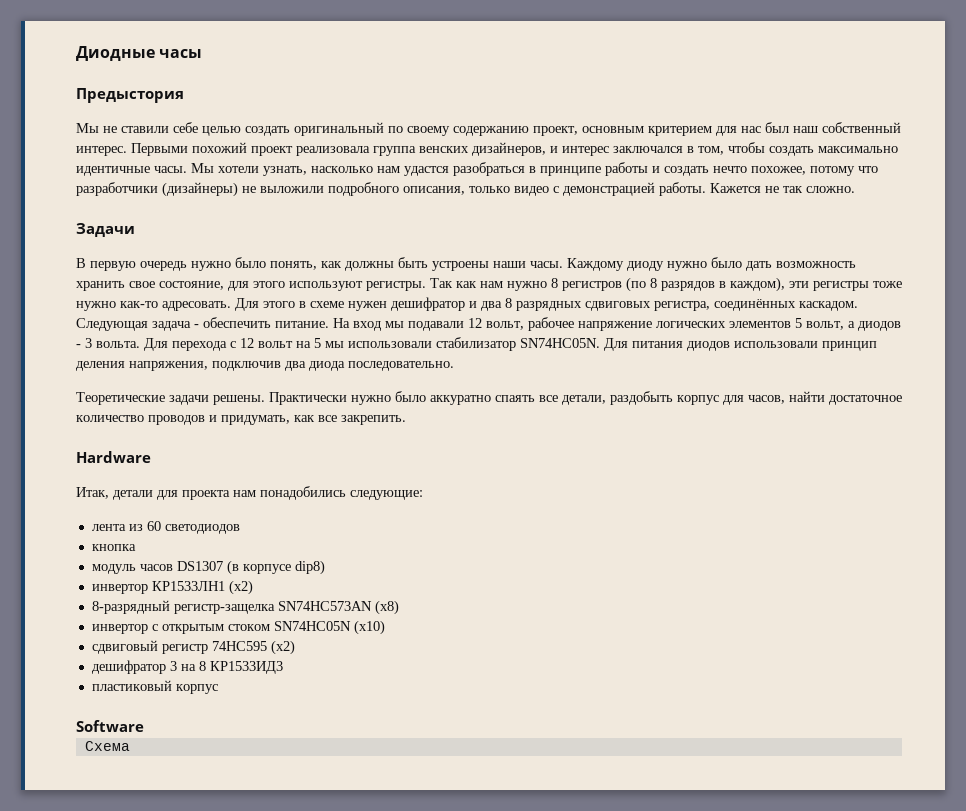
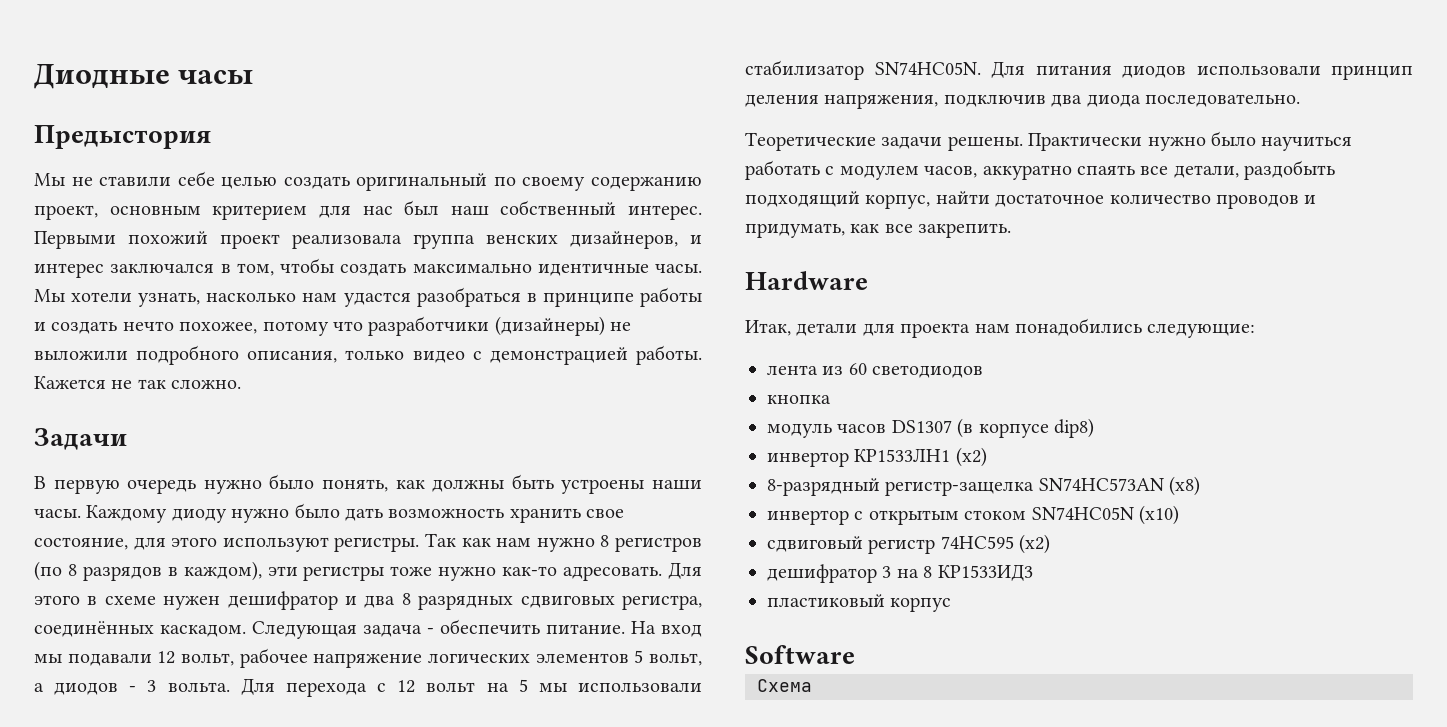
- Практически нужно было аккуратно спаять все детали, раздобыть корпус для часов, найти достаточное количество проводов и придумать, как все закрепить.
+ Практически нужно было научиться работать с модулем часов, аккуратно спаять все детали, раздобыть подходящий корпус, найти достаточное количество проводов и придумать, как все закрепить.

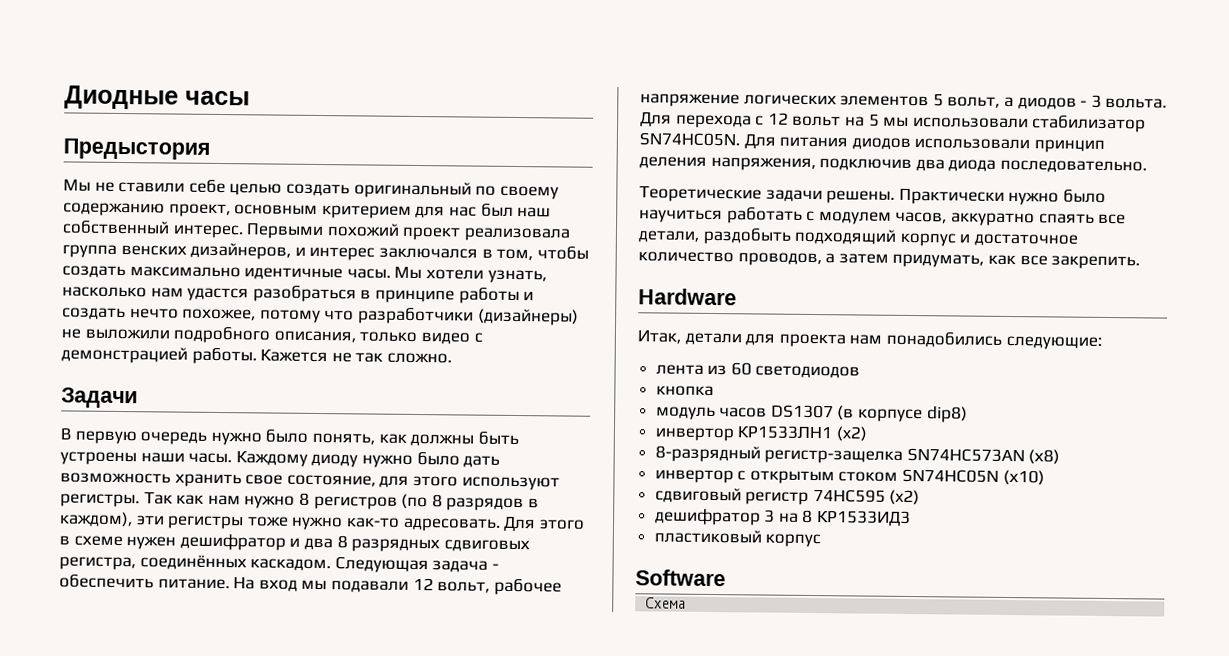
- Практически нужно было научиться работать с модулем часов, аккуратно спаять все детали, раздобыть подходящий корпус, найти достаточное количество проводов и придумать, как все закрепить.
+ Практически нужно было научиться работать с модулем часов, аккуратно спаять все детали, раздобыть подходящий корпус и достаточное количество проводов, а затем придумать, как все закрепить.

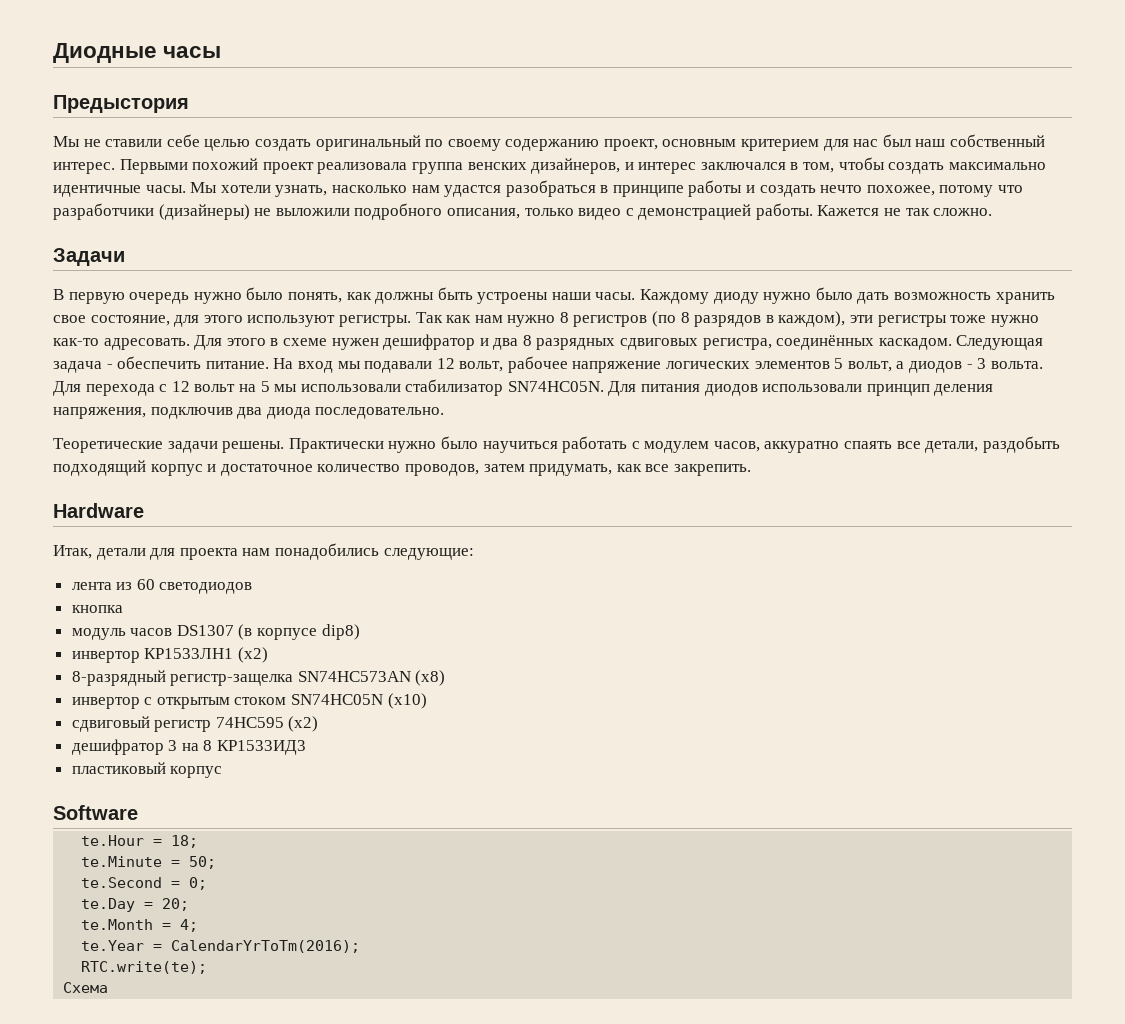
- Практически нужно было научиться работать с модулем часов, аккуратно спаять все детали, раздобыть подходящий корпус и достаточное количество проводов, а затем придумать, как все закрепить.
+ Практически нужно было научиться работать с модулем часов, аккуратно спаять все детали, раздобыть подходящий корпус и достаточное количество проводов, затем придумать, как все закрепить.
+ te.Hour = 18;
+ te.Minute = 50;
+ te.Second = 0;
+ te.Day = 20;
+ te.Month = 4;
+ te.Year = CalendarYrToTm(2016);
+ RTC.write(te);

